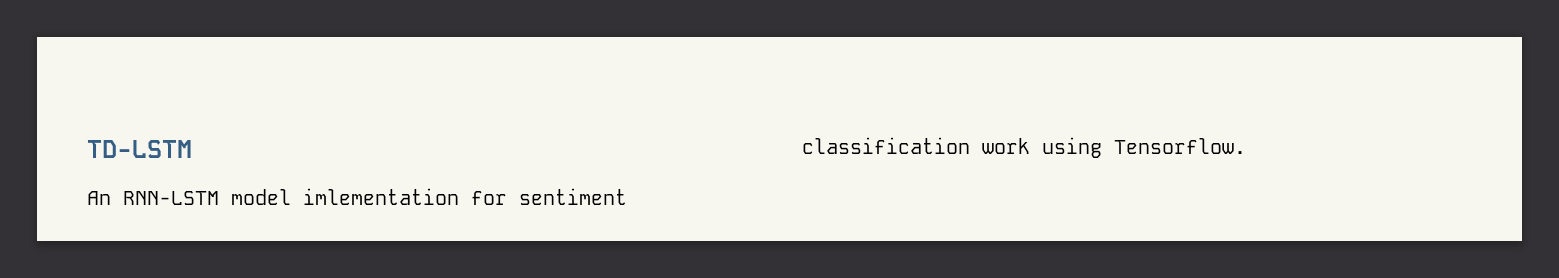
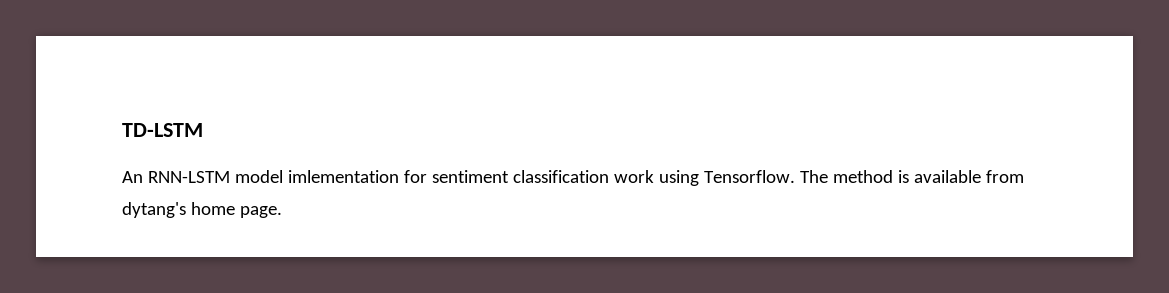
+ The method is available from dytang's home page.

